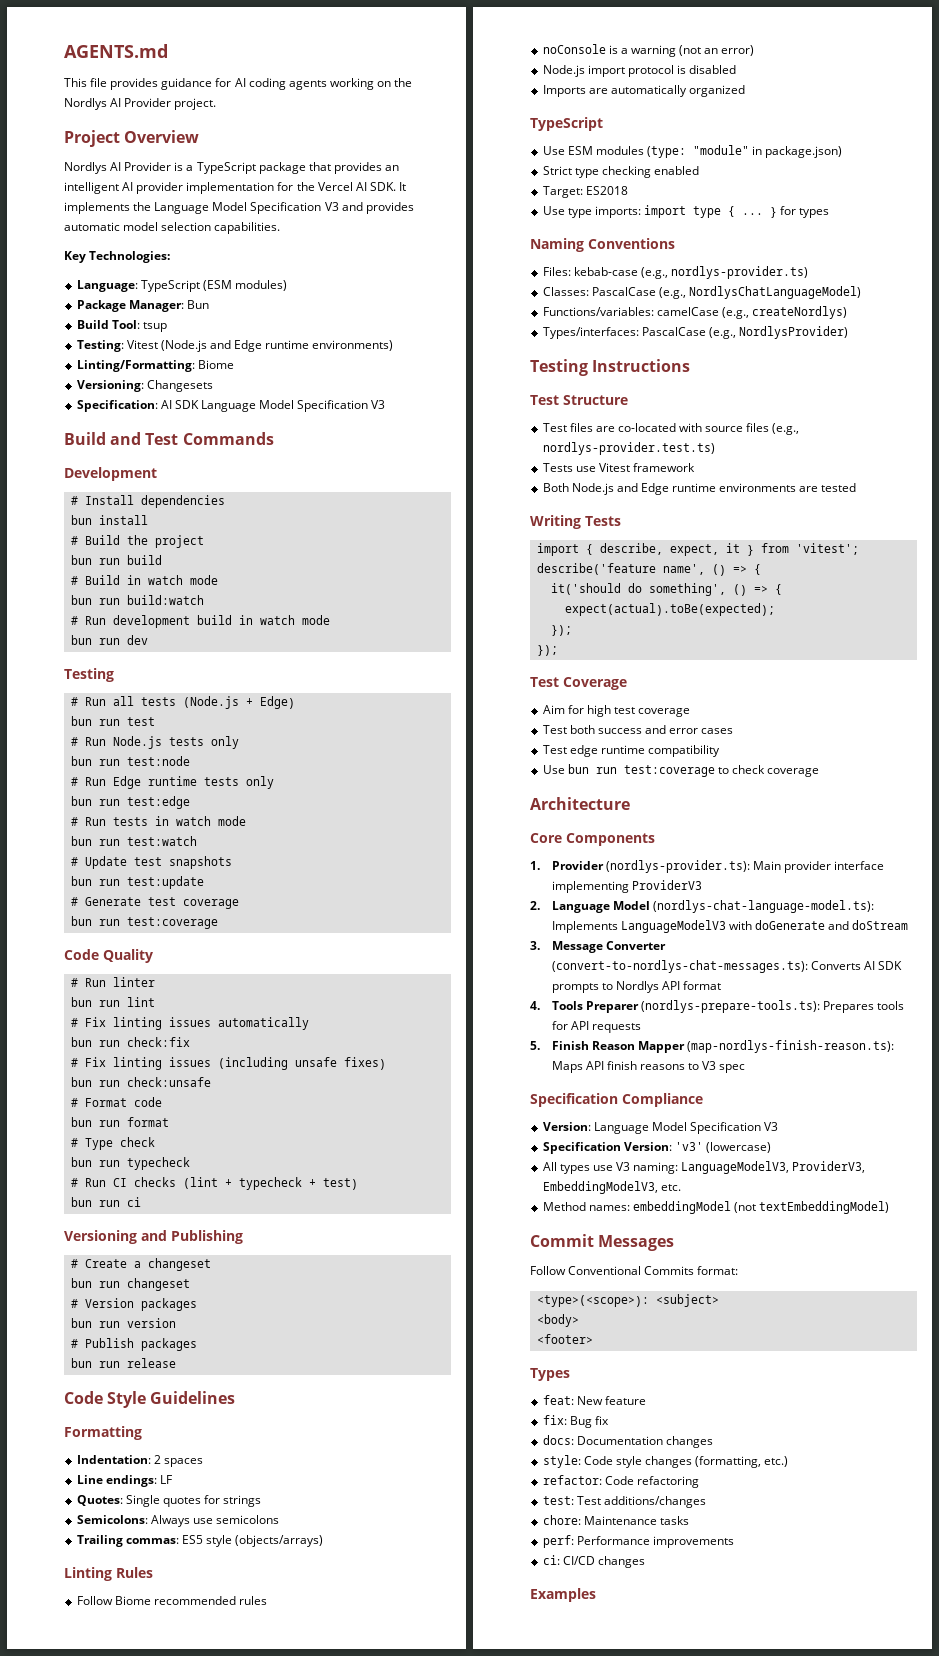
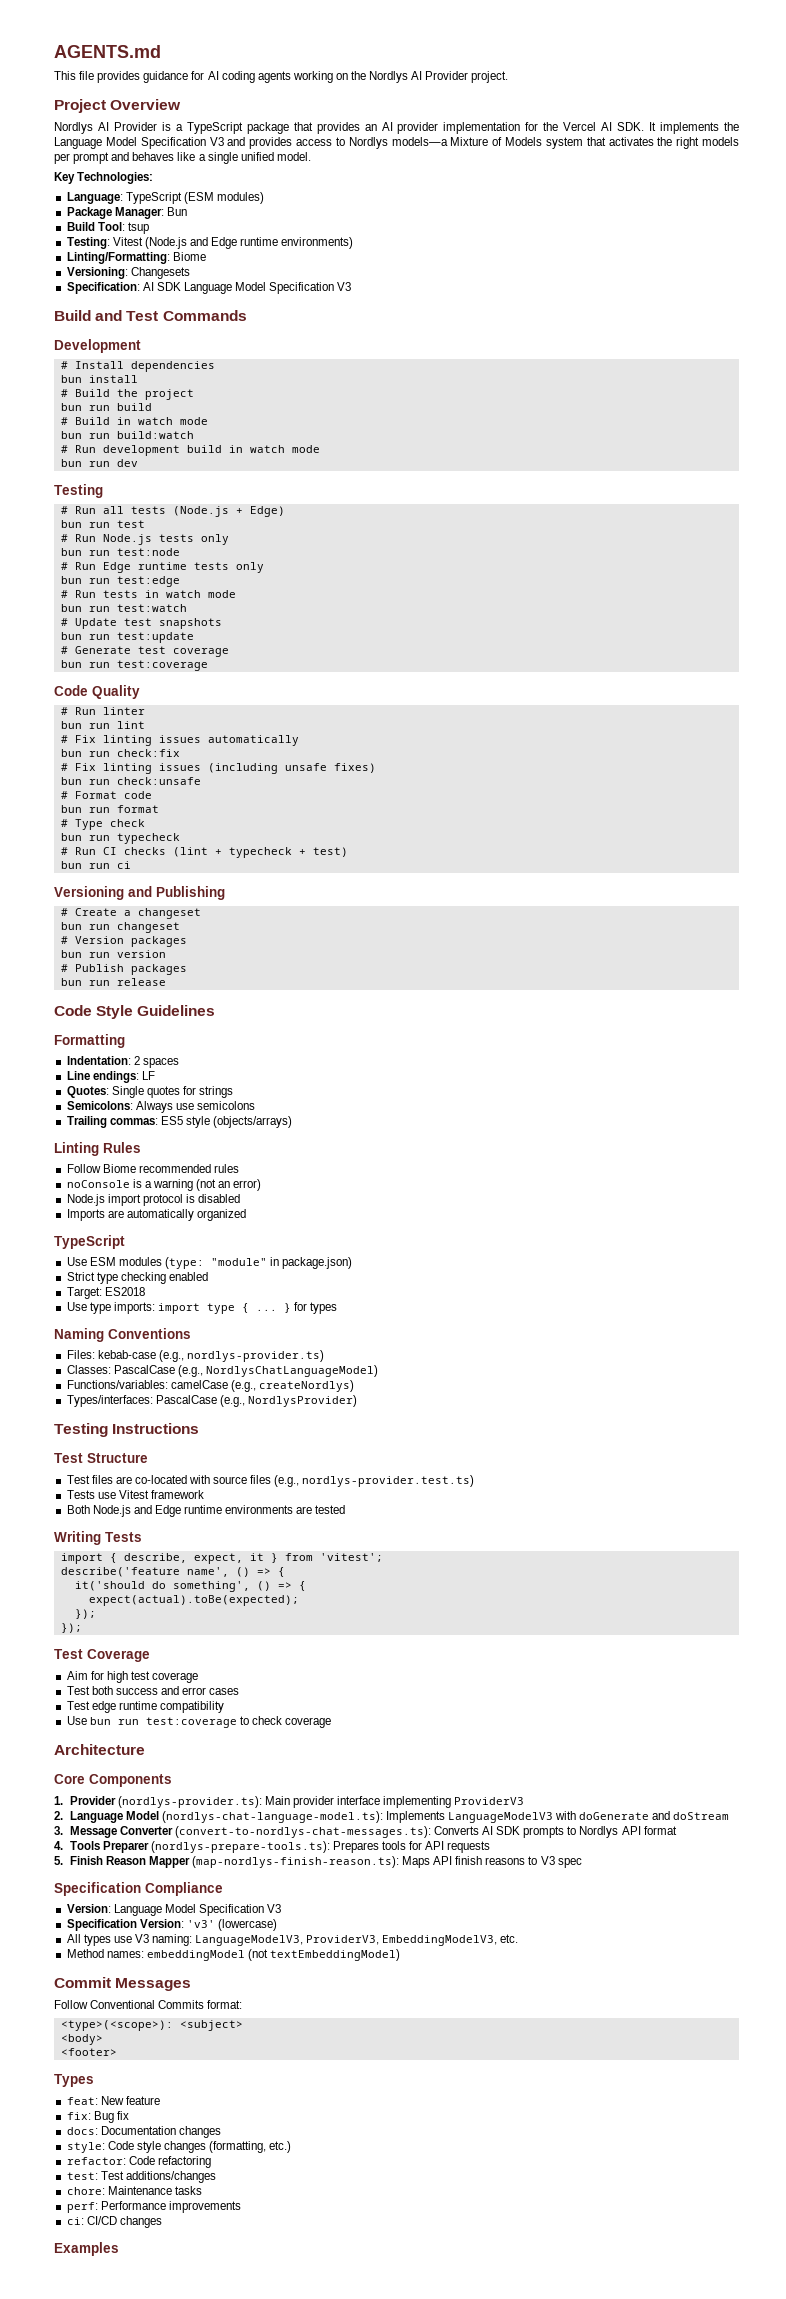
- Nordlys AI Provider is a TypeScript package that provides an intelligent AI provider implementation for the Vercel AI SDK. It implements the Language Model Specification V3 and provides automatic model selection capabilities.
+ Nordlys AI Provider is a TypeScript package that provides an AI provider implementation for the Vercel AI SDK. It implements the Language Model Specification V3 and provides access to Nordlys models—a Mixture of Models system that activates the right models per prompt and behaves like a single unified model.

